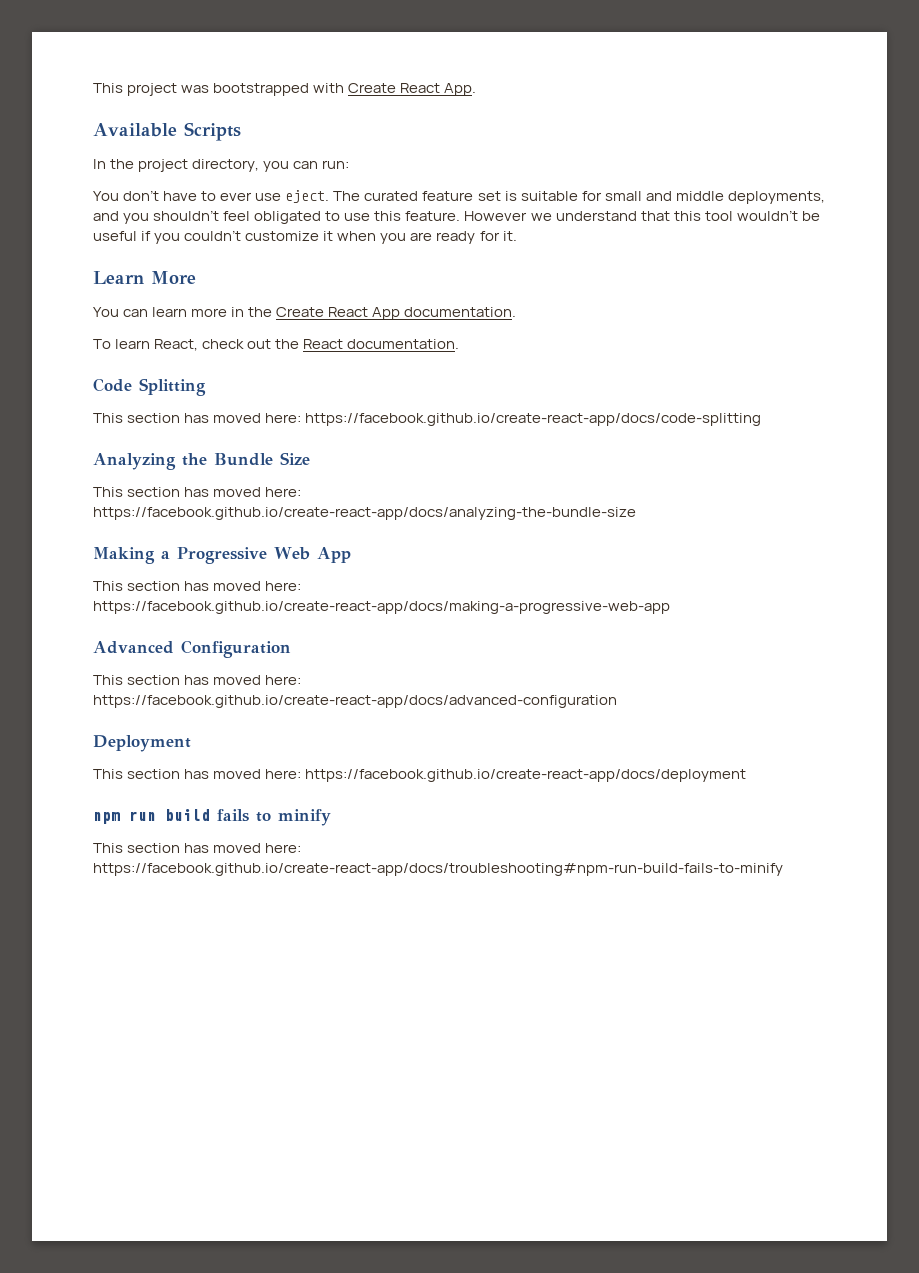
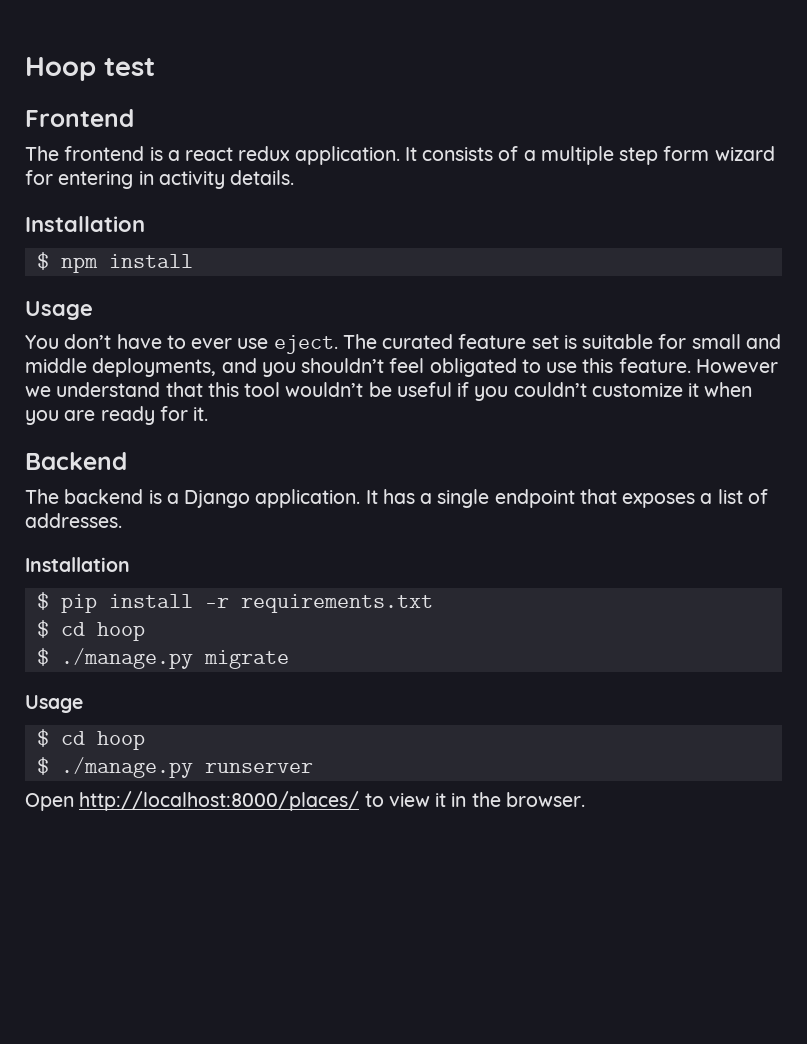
- This project was bootstrapped with Create React App.
- Available Scripts
- In the project directory, you can run:
+ Hoop test
+ Frontend
+ The frontend is a react redux application. It consists of a multiple step form wizard for entering in activity details.
+ Installation
+ $ npm install
+ Usage
- Learn More
- You can learn more in the Create React App documentation.
- To learn React, check out the React documentation.
- Code Splitting
- This section has moved here: https://facebook.github.io/create-react-app/docs/code-splitting
- Analyzing the Bundle Size
- This section has moved here: https://facebook.github.io/create-react-app/docs/analyzing-the-bundle-size
- Making a Progressive Web App
- This section has moved here: https://facebook.github.io/create-react-app/docs/making-a-progressive-web-app
- Advanced Configuration
- This section has moved here: https://facebook.github.io/create-react-app/docs/advanced-configuration
- Deployment
- This section has moved here: https://facebook.github.io/create-react-app/docs/deployment
- npm run build fails to minify
- This section has moved here: https://facebook.github.io/create-react-app/docs/troubleshooting#npm-run-build-fails-to-minify
+ Backend
+ The backend is a Django application. It has a single endpoint that exposes a list of addresses.
+ Installation
+ $ pip install -r requirements.txt
+ $ cd hoop
+ $ ./manage.py migrate
+ Usage
+ $ cd hoop
+ $ ./manage.py runserver
+ Open http://localhost:8000/places/ to view it in the browser.

